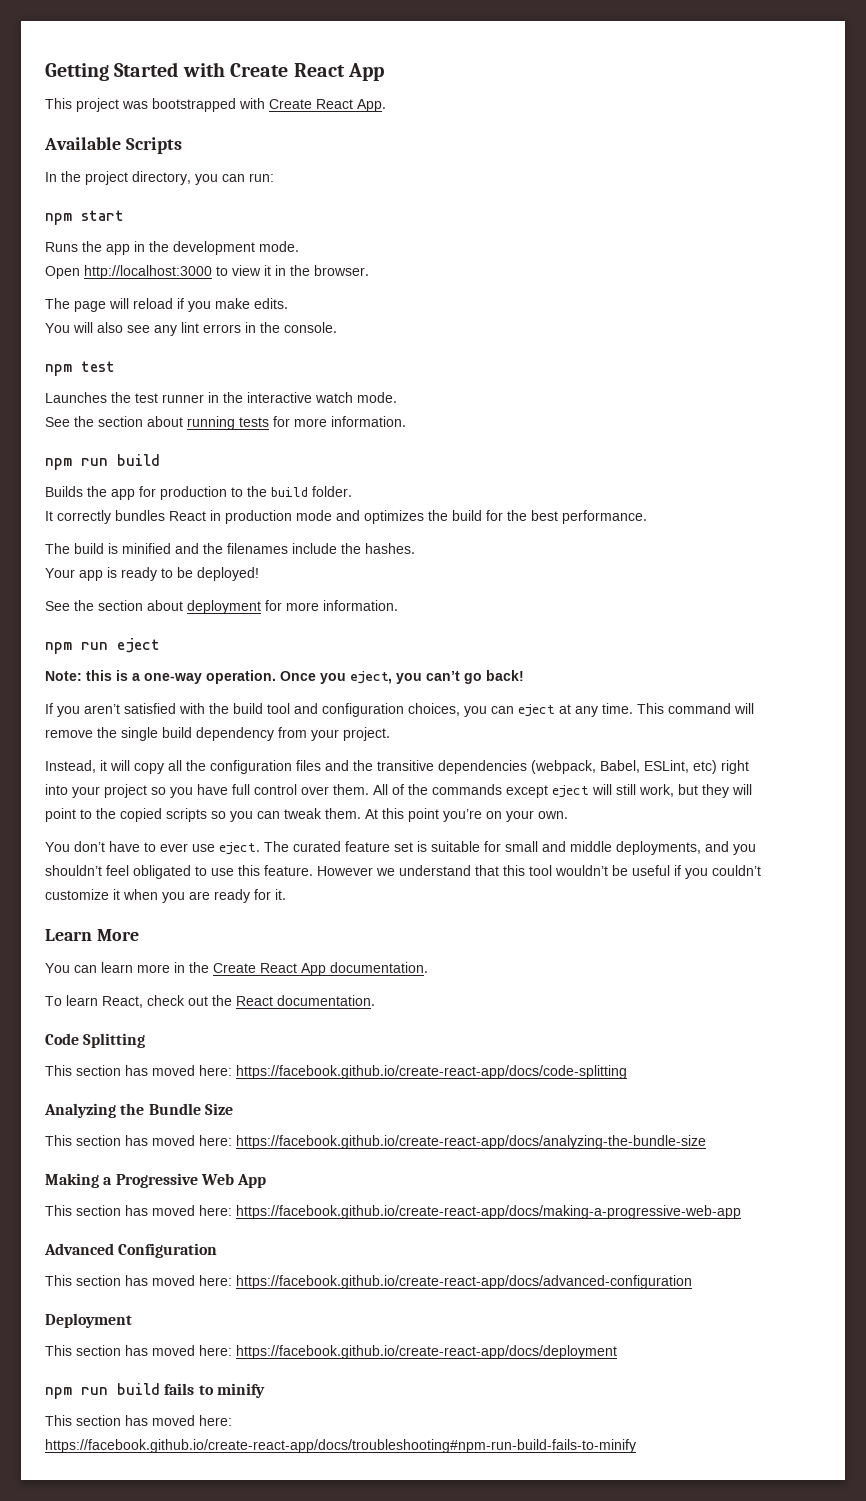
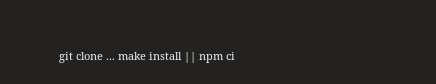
- Getting Started with Create React App
- This project was bootstrapped with Create React App.
- Available Scripts
- In the project directory, you can run:
- npm start
- Runs the app in the development mode.
- Open http://localhost:3000 to view it in the browser.
- The page will reload if you make edits.
- You will also see any lint errors in the console.
- npm test
- Launches the test runner in the interactive watch mode.
- See the section about running tests for more information.
- npm run build
- Builds the app for production to the build folder.
- It correctly bundles React in production mode and optimizes the build for the best performance.
- The build is minified and the filenames include the hashes.
- Your app is ready to be deployed!
- See the section about deployment for more information.
- npm run eject
- Note: this is a one-way operation. Once you eject, you can’t go back!
- If you aren’t satisfied with the build tool and configuration choices, you can eject at any time. This command will remove the single build dependency from your project.
- Instead, it will copy all the configuration files and the transitive dependencies (webpack, Babel, ESLint, etc) right into your project so you have full control over them. All of the commands except eject will still work, but they will point to the copied scripts so you can tweak them. At this point you’re on your own.
- You don’t have to ever use eject. The curated feature set is suitable for small and middle deployments, and you shouldn’t feel obligated to use this feature. However we understand that this tool wouldn’t be useful if you couldn’t customize it when you are ready for it.
- Learn More
- You can learn more in the Create React App documentation.
- To learn React, check out the React documentation.
- Code Splitting
- This section has moved here: https://facebook.github.io/create-react-app/docs/code-splitting
- Analyzing the Bundle Size
- This section has moved here: https://facebook.github.io/create-react-app/docs/analyzing-the-bundle-size
- Making a Progressive Web App
- This section has moved here: https://facebook.github.io/create-react-app/docs/making-a-progressive-web-app
- Advanced Configuration
- This section has moved here: https://facebook.github.io/create-react-app/docs/advanced-configuration
- Deployment
- This section has moved here: https://facebook.github.io/create-react-app/docs/deployment
- npm run build fails to minify
- This section has moved here: https://facebook.github.io/create-react-app/docs/troubleshooting#npm-run-build-fails-to-minify
+ git clone ... make install || npm ci

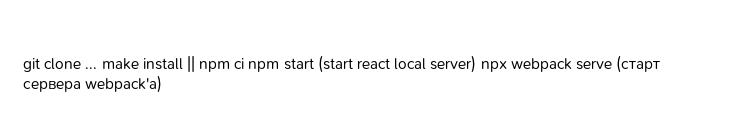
- git clone ... make install || npm ci
+ git clone ... make install || npm ci npm start (start react local server) npx webpack serve (старт сервера webpack'a)

